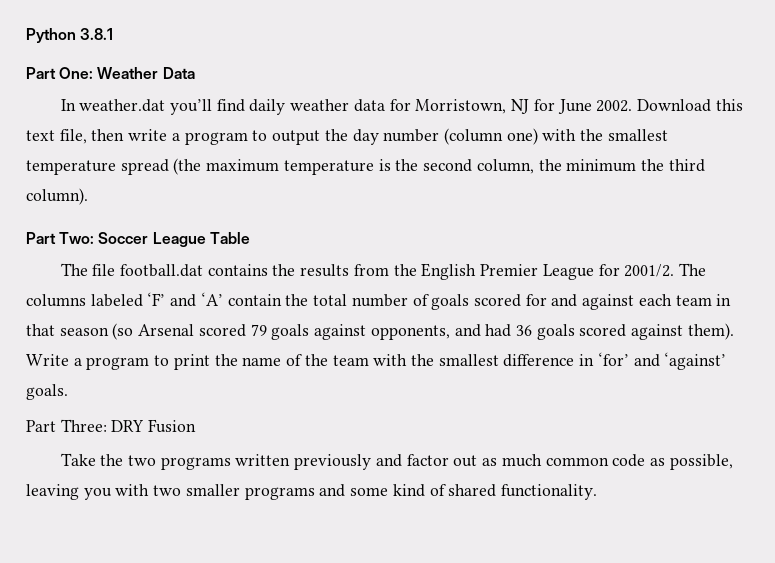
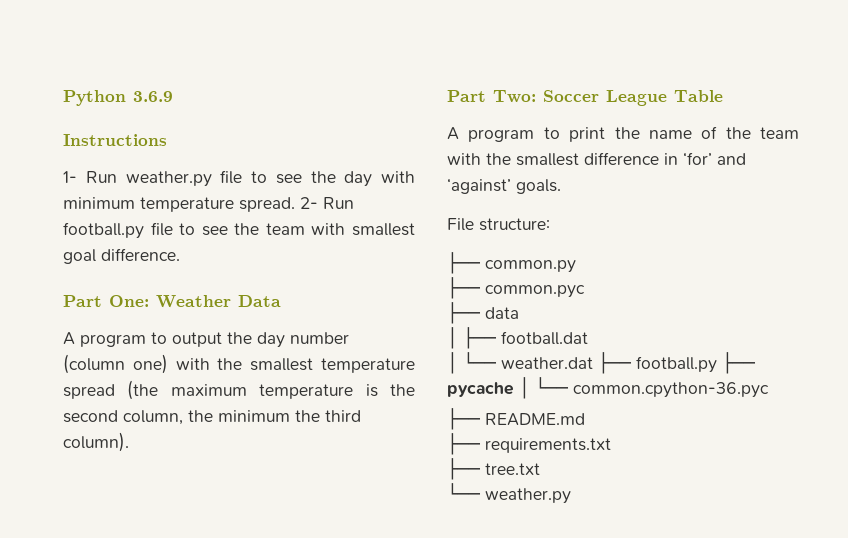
- Python 3.8.1
+ Python 3.6.9
+ Instructions
+ 1- Run weather.py file to see the day with minimum temperature spread. 2- Run football.py file to see the team with smallest goal difference.
  Part One: Weather Data
- In weather.dat you’ll find daily weather data for Morristown, NJ for June 2002. Download this text file, then write a program to output the day number (column one) with the smallest temperature spread (the maximum temperature is the second column, the minimum the third column).
+ A program to output the day number (column one) with the smallest temperature spread (the maximum temperature is the second column, the minimum the third column).
- The file football.dat contains the results from the English Premier League for 2001/2. The columns labeled ‘F’ and ‘A’ contain the total number of goals scored for and against each team in that season (so Arsenal scored 79 goals against opponents, and had 36 goals scored against them). Write a program to print the name of the team with the smallest difference in ‘for’ and ‘against’ goals.
+ A program to print the name of the team with the smallest difference in ‘for’ and ‘against’ goals.
- Part Three: DRY Fusion
- Take the two programs written previously and factor out as much common code as possible, leaving you with two smaller programs and some kind of shared functionality.
+ File structure:
+ ├── common.py
+ ├── common.pyc
+ ├── data
+ │ ├── football.dat
+ │ └── weather.dat ├── football.py ├── pycache │ └── common.cpython-36.pyc
+ ├── README.md
+ ├── requirements.txt
+ ├── tree.txt
+ └── weather.py

